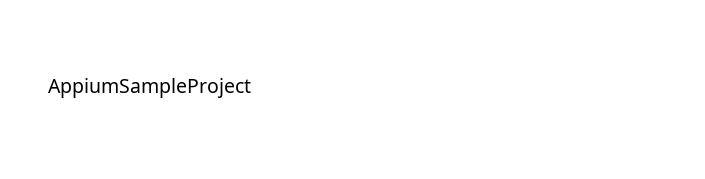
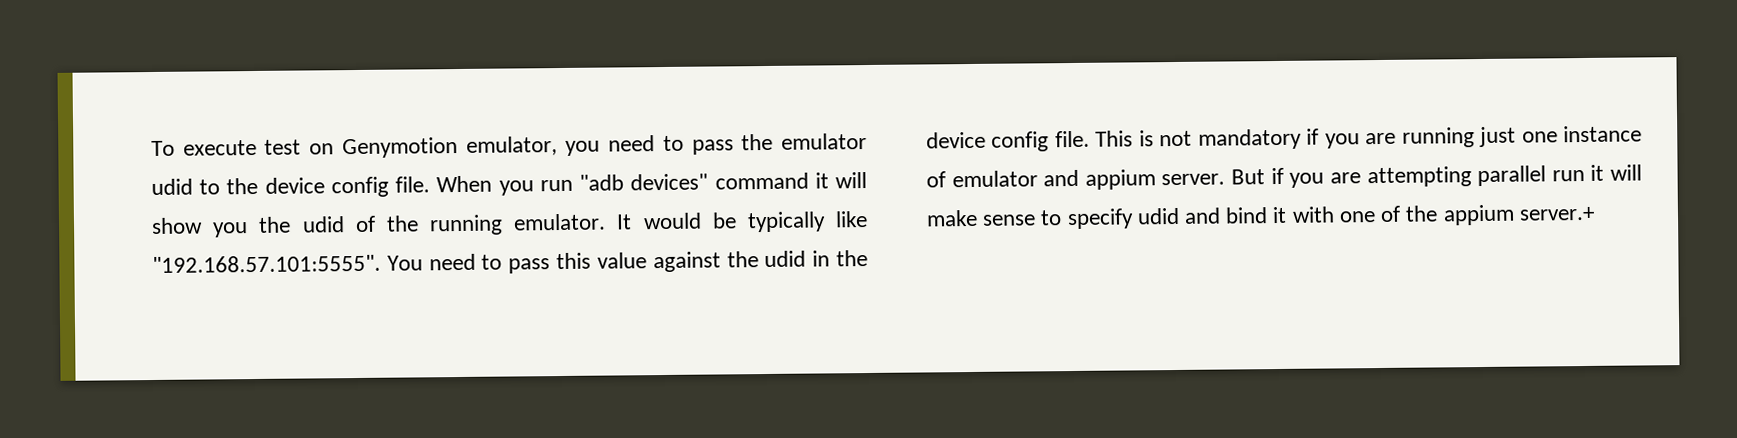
- AppiumSampleProject
+ To execute test on Genymotion emulator, you need to pass the emulator udid to the device config file. When you run "adb devices" command it will show you the udid of the running emulator. It would be typically like "192.168.57.101:5555". You need to pass this value against the udid in the device config file. This is not mandatory if you are running just one instance of emulator and appium server. But if you are attempting parallel run it will make sense to specify udid and bind it with one of the appium server.+

